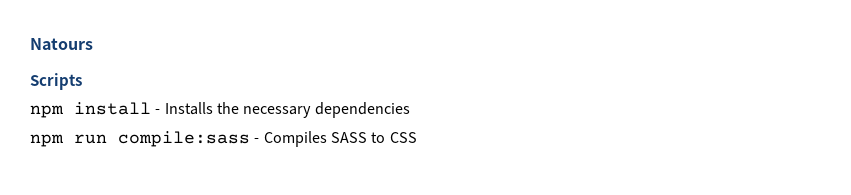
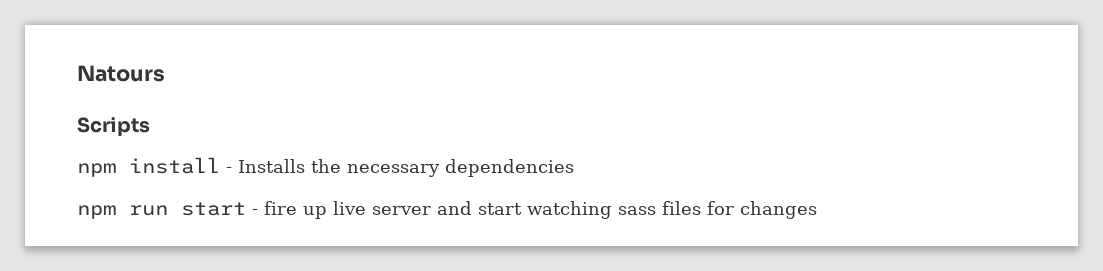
- npm run compile:sass - Compiles SASS to CSS
+ npm run start - fire up live server and start watching sass files for changes

